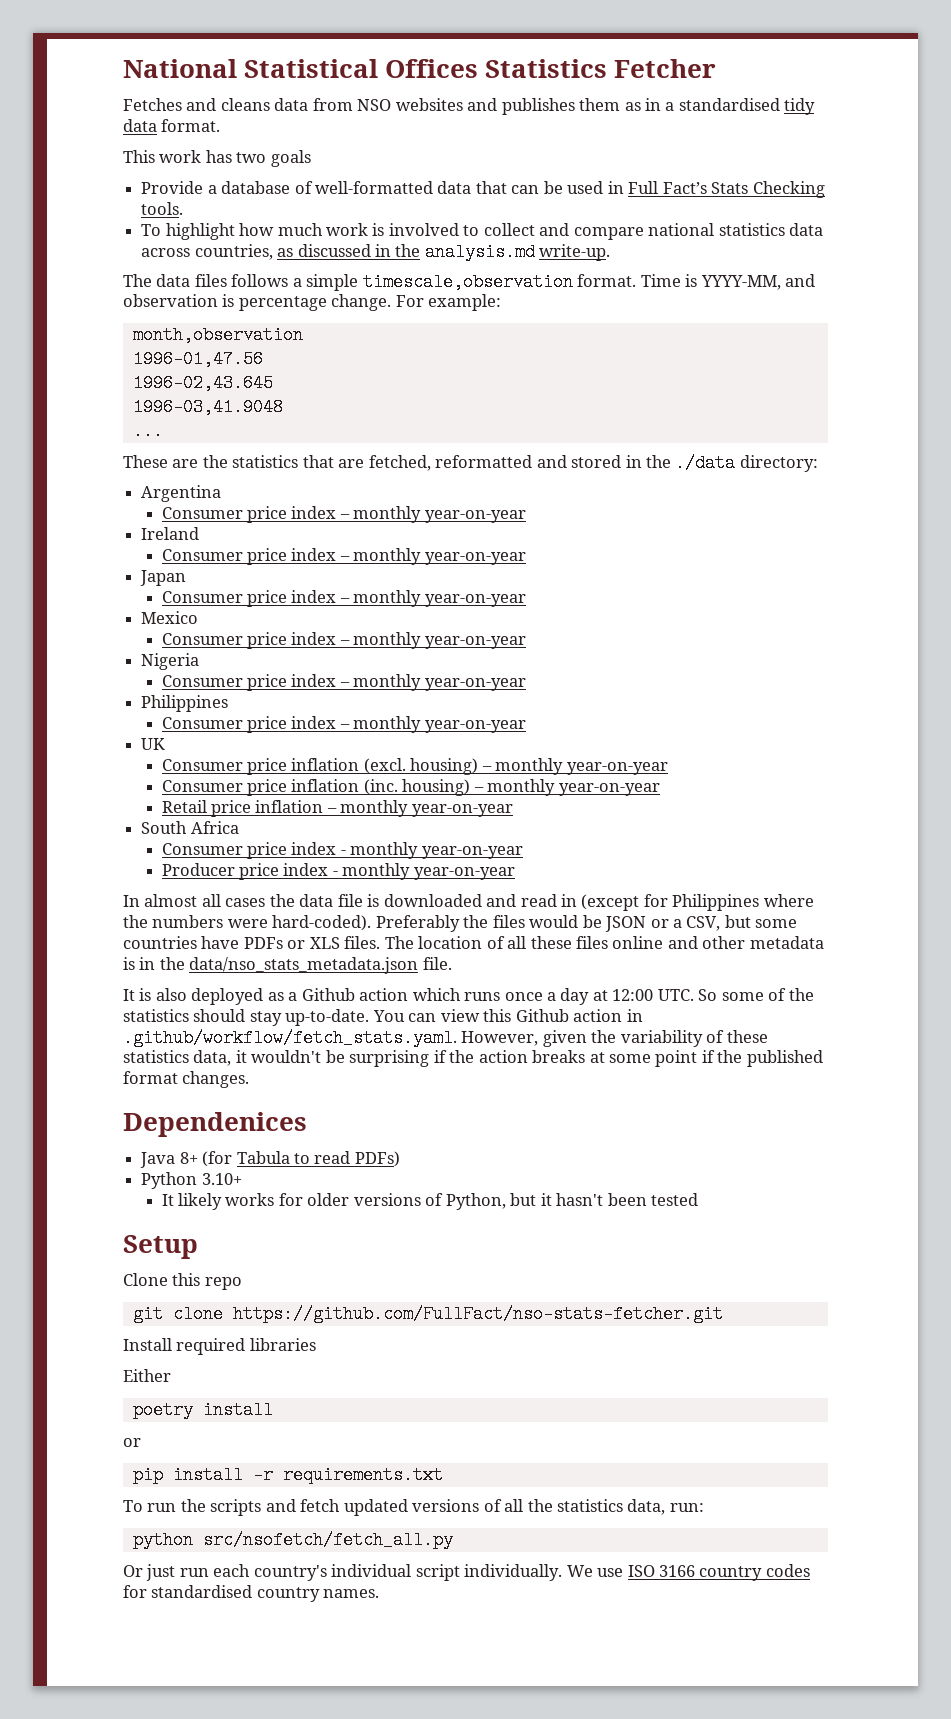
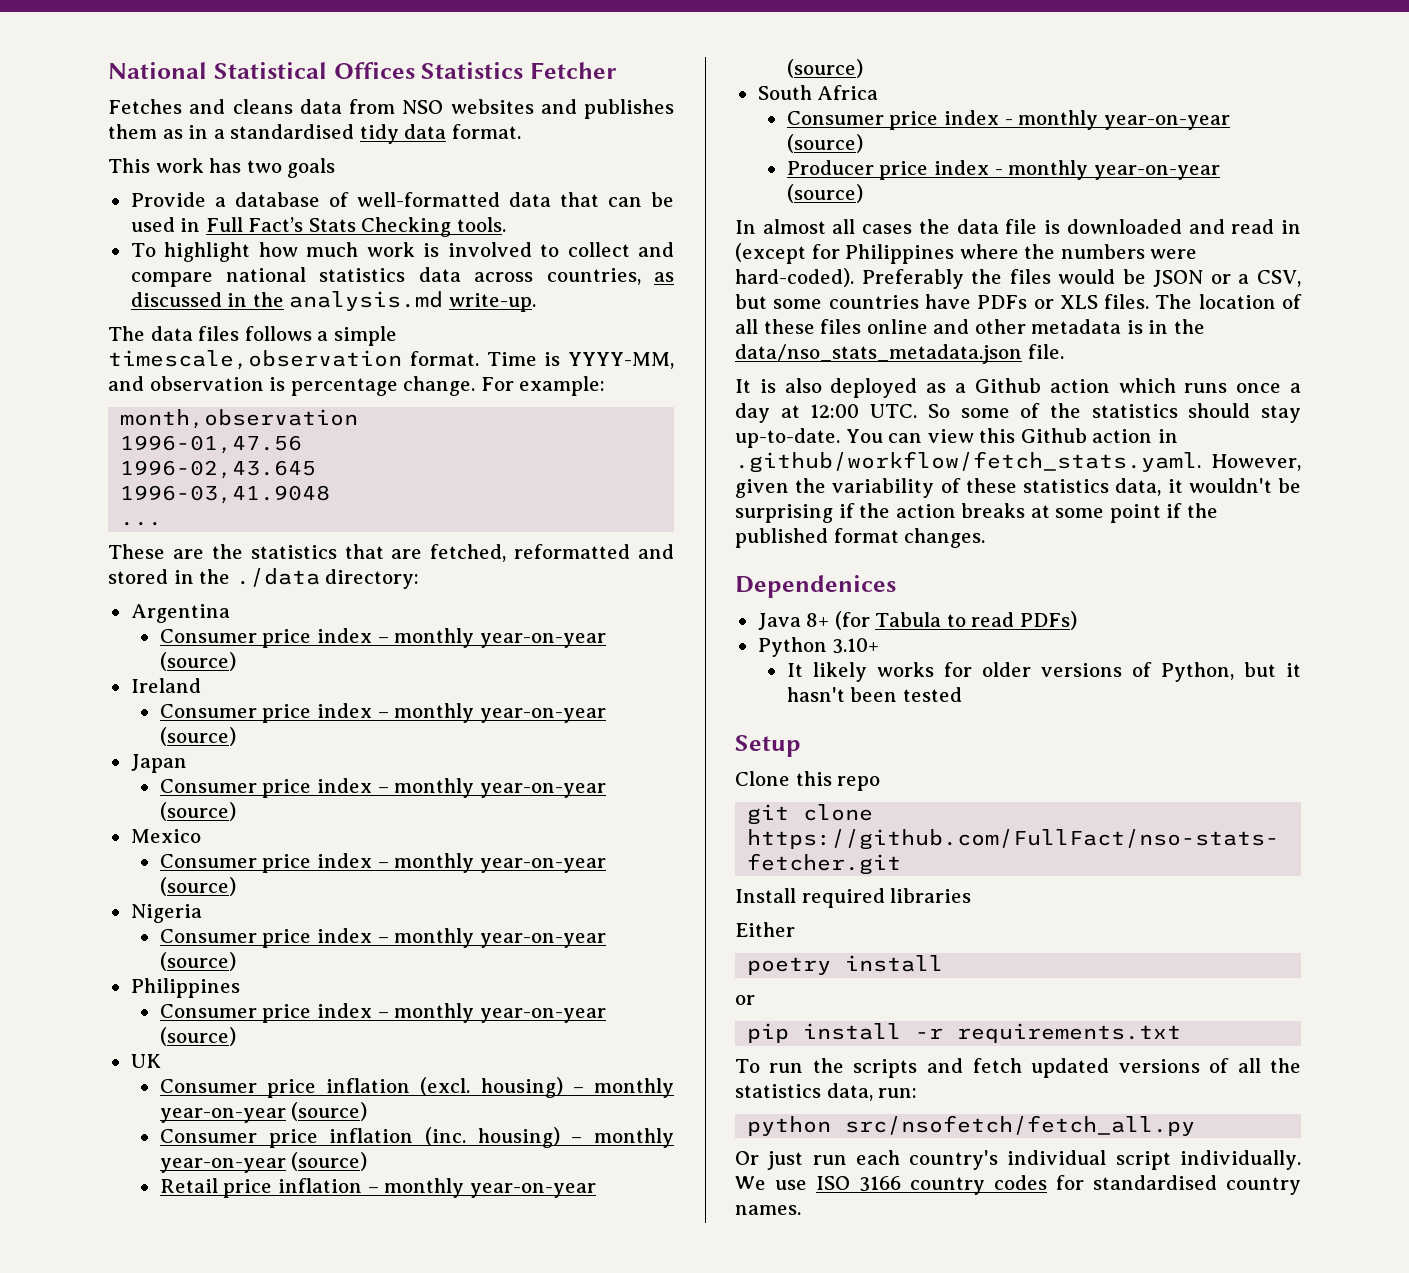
  Argentina
- Consumer price index – monthly year-on-year
+ Consumer price index – monthly year-on-year (source)
  Ireland
- Consumer price index – monthly year-on-year
+ Consumer price index – monthly year-on-year (source)
  Japan
- Consumer price index – monthly year-on-year
+ Consumer price index – monthly year-on-year (source)
  Mexico
- Consumer price index – monthly year-on-year
+ Consumer price index – monthly year-on-year (source)
  Nigeria
- Consumer price index – monthly year-on-year
+ Consumer price index – monthly year-on-year (source)
  Philippines
- Consumer price index – monthly year-on-year
+ Consumer price index – monthly year-on-year (source)
- Consumer price inflation (excl. housing) – monthly year-on-year
+ Consumer price inflation (excl. housing) – monthly year-on-year (source)
- Consumer price inflation (inc. housing) – monthly year-on-year
+ Consumer price inflation (inc. housing) – monthly year-on-year (source)
- Retail price inflation – monthly year-on-year
+ Retail price inflation – monthly year-on-year (source)
  South Africa
- Consumer price index - monthly year-on-year
+ Consumer price index - monthly year-on-year (source)
- Producer price index - monthly year-on-year
+ Producer price index - monthly year-on-year (source)

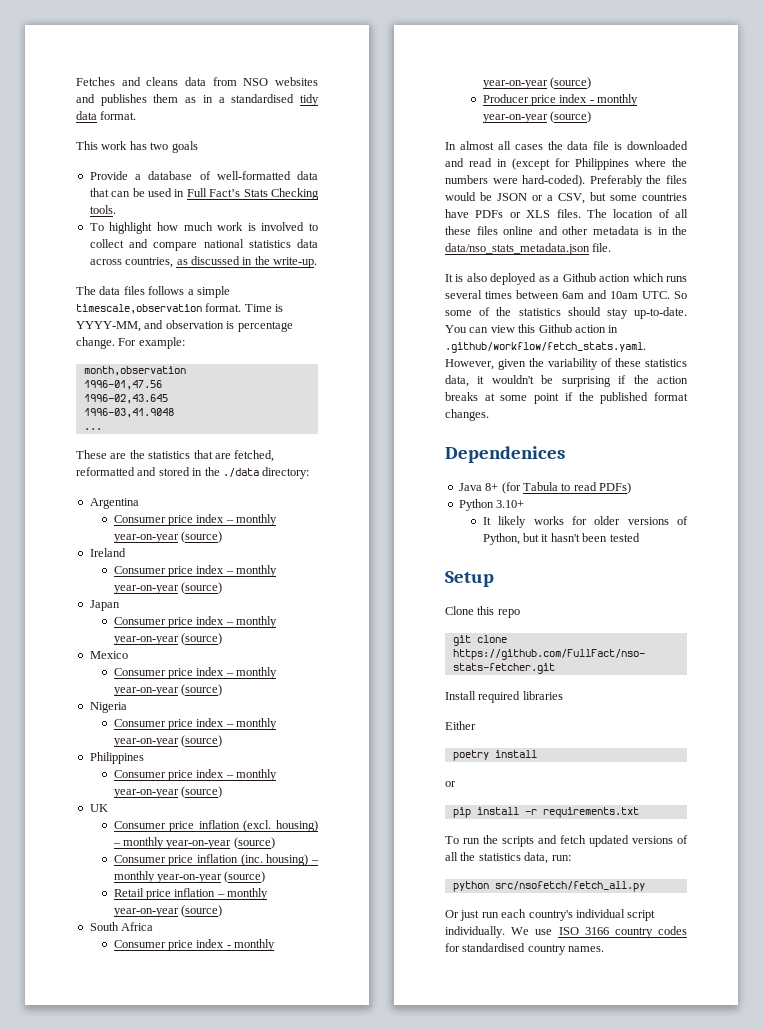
- National Statistical Offices Statistics Fetcher
- To highlight how much work is involved to collect and compare national statistics data across countries, as discussed in the analysis.md write-up.
+ To highlight how much work is involved to collect and compare national statistics data across countries, as discussed in the write-up.
- It is also deployed as a Github action which runs once a day at 12:00 UTC. So some of the statistics should stay up-to-date.
+ It is also deployed as a Github action which runs several times between 6am and 10am UTC. So some of the statistics should stay up-to-date.

